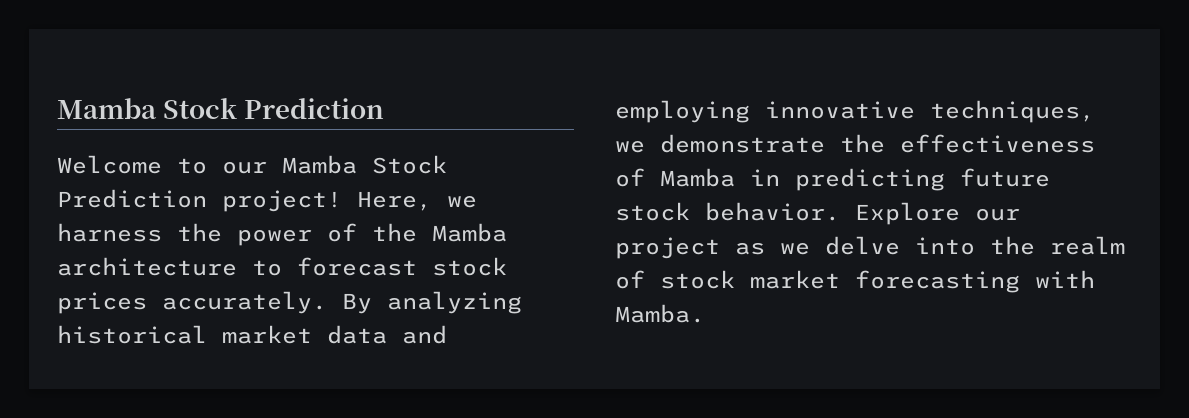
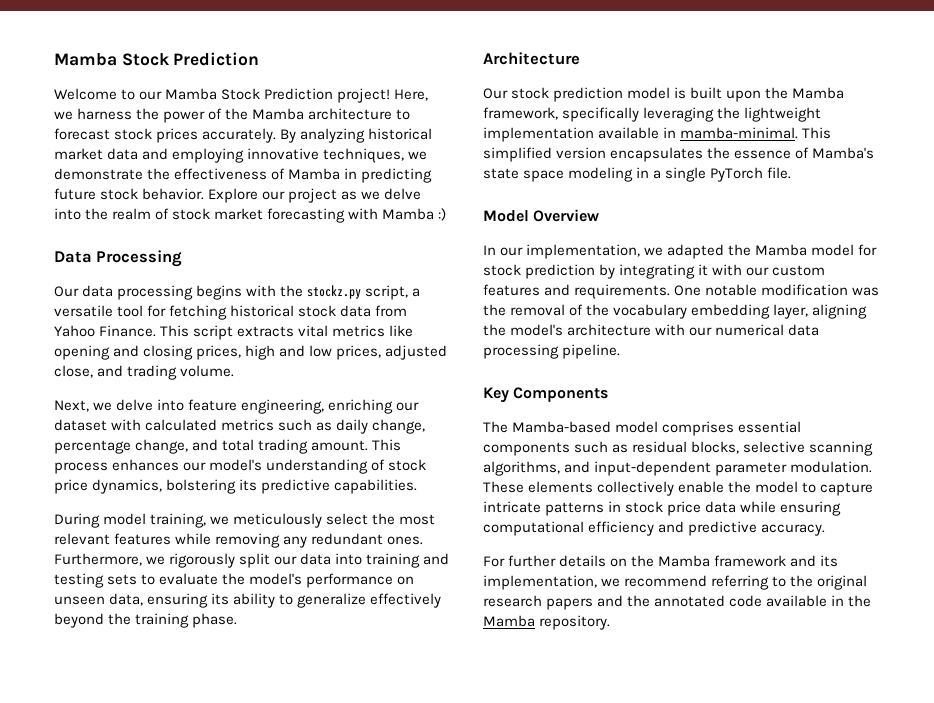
- Explore our project as we delve into the realm of stock market forecasting with Mamba.
+ Explore our project as we delve into the realm of stock market forecasting with Mamba :)
+ Data Processing
+ Our data processing begins with the stockz.py script, a versatile tool for fetching historical stock data from Yahoo Finance. This script extracts vital metrics like opening and closing prices, high and low prices, adjusted close, and trading volume.
+ Next, we delve into feature engineering, enriching our dataset with calculated metrics such as daily change, percentage change, and total trading amount. This process enhances our model's understanding of stock price dynamics, bolstering its predictive capabilities.
+ During model training, we meticulously select the most relevant features while removing any redundant ones. Furthermore, we rigorously split our data into training and testing sets to evaluate the model's performance on unseen data, ensuring its ability to generalize effectively beyond the training phase.
+ Architecture
+ Our stock prediction model is built upon the Mamba framework, specifically leveraging the lightweight implementation available in mamba-minimal. This simplified version encapsulates the essence of Mamba's state space modeling in a single PyTorch file.
+ Model Overview
+ In our implementation, we adapted the Mamba model for stock prediction by integrating it with our custom features and requirements. One notable modification was the removal of the vocabulary embedding layer, aligning the model's architecture with our numerical data processing pipeline.
+ Key Components
+ The Mamba-based model comprises essential components such as residual blocks, selective scanning algorithms, and input-dependent parameter modulation. These elements collectively enable the model to capture intricate patterns in stock price data while ensuring computational efficiency and predictive accuracy.
+ For further details on the Mamba framework and its implementation, we recommend referring to the original research papers and the annotated code available in the Mamba repository.

